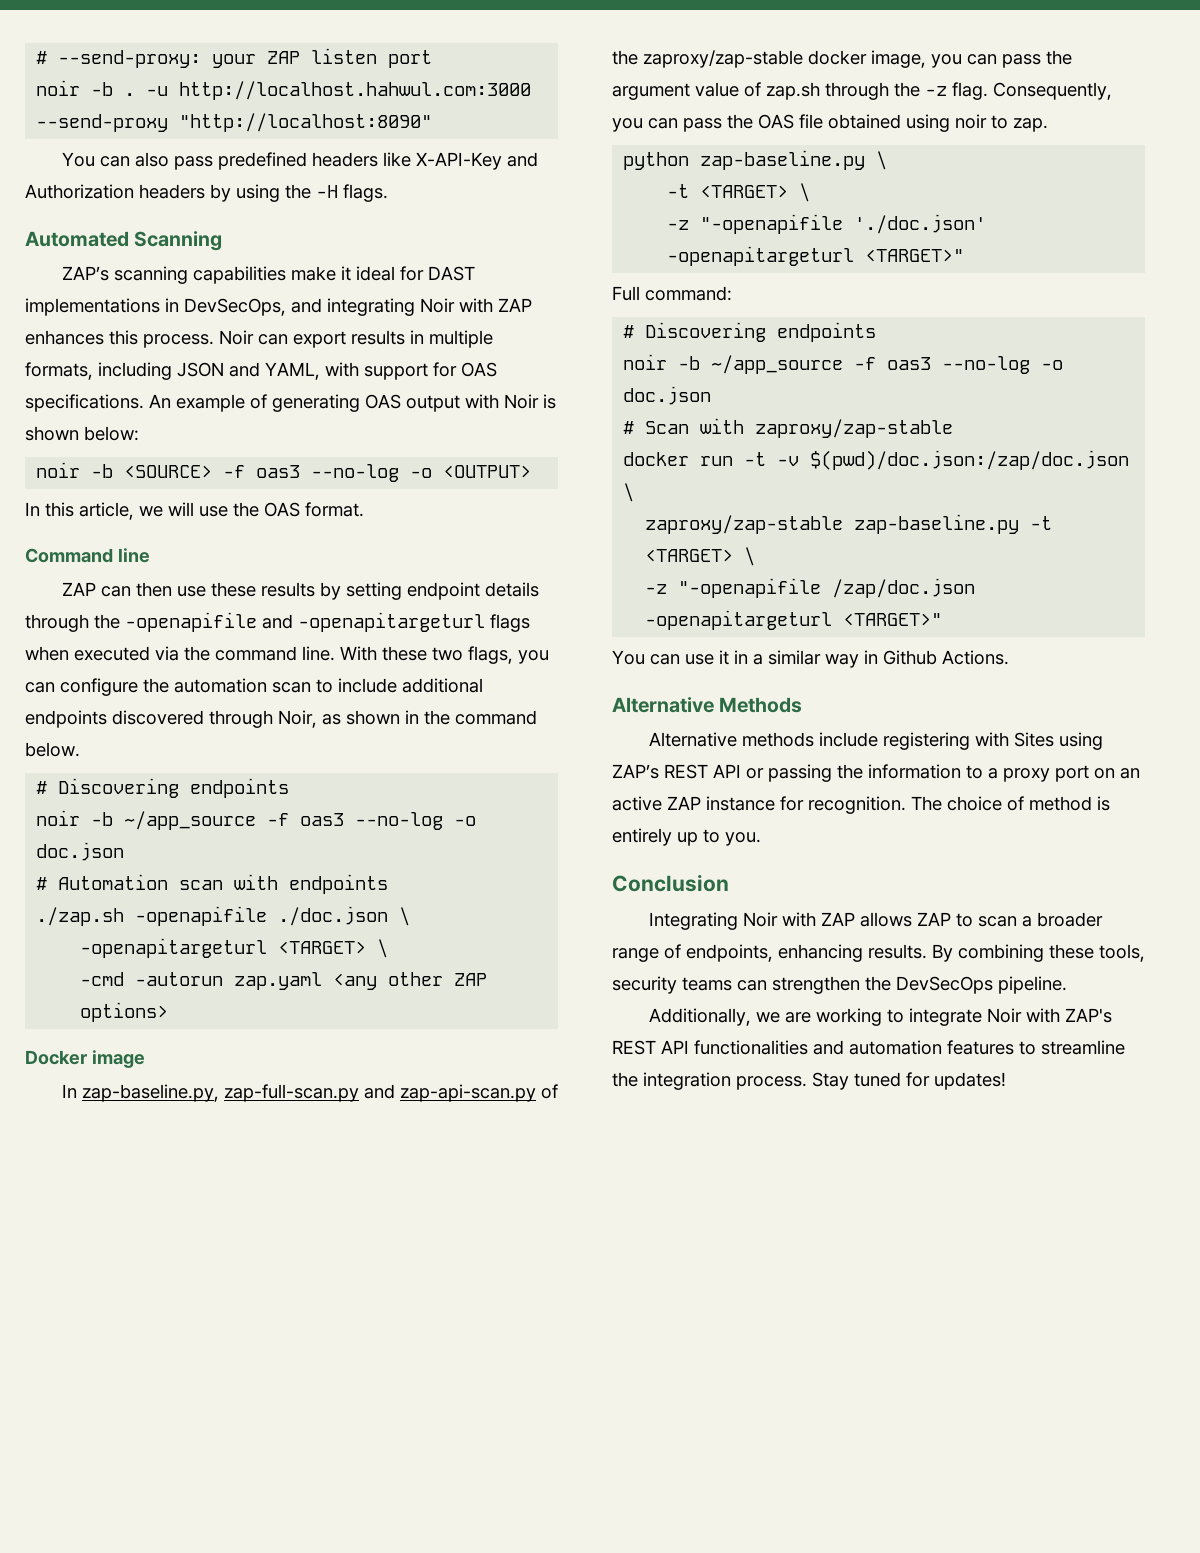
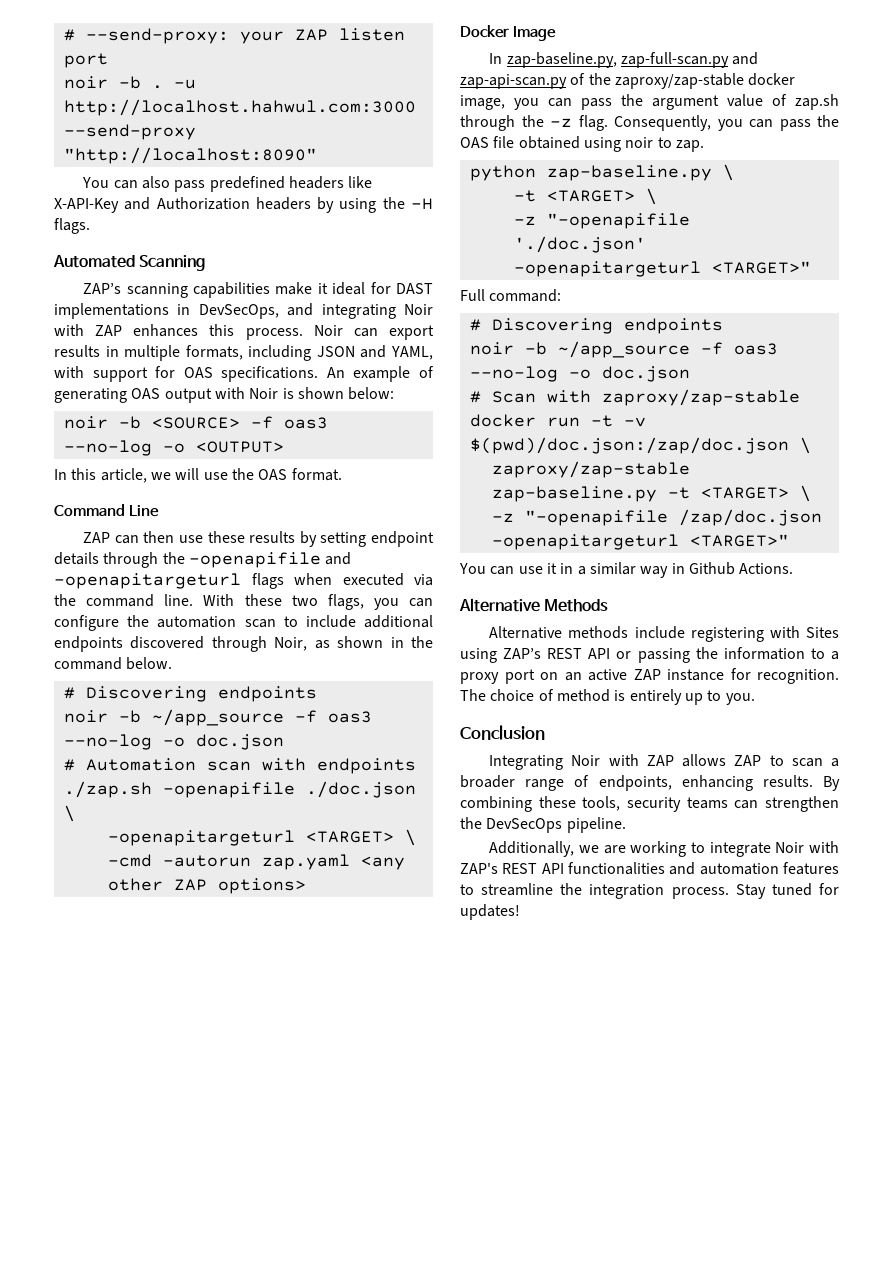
- Command line
+ Command Line
- Docker image
+ Docker Image

